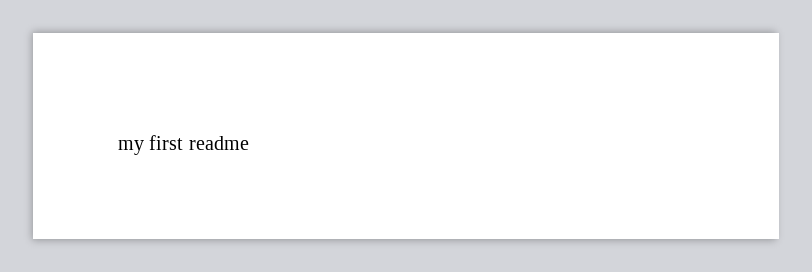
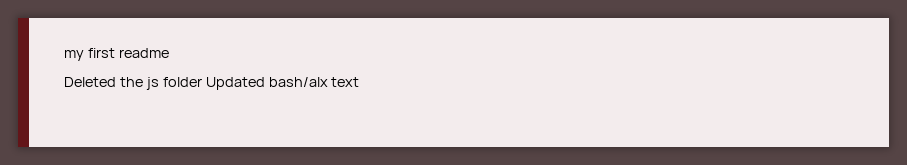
+ Deleted the js folder Updated bash/alx text

